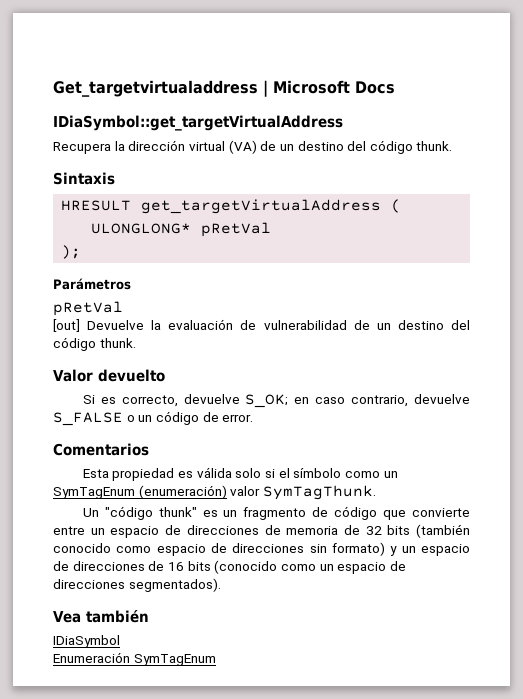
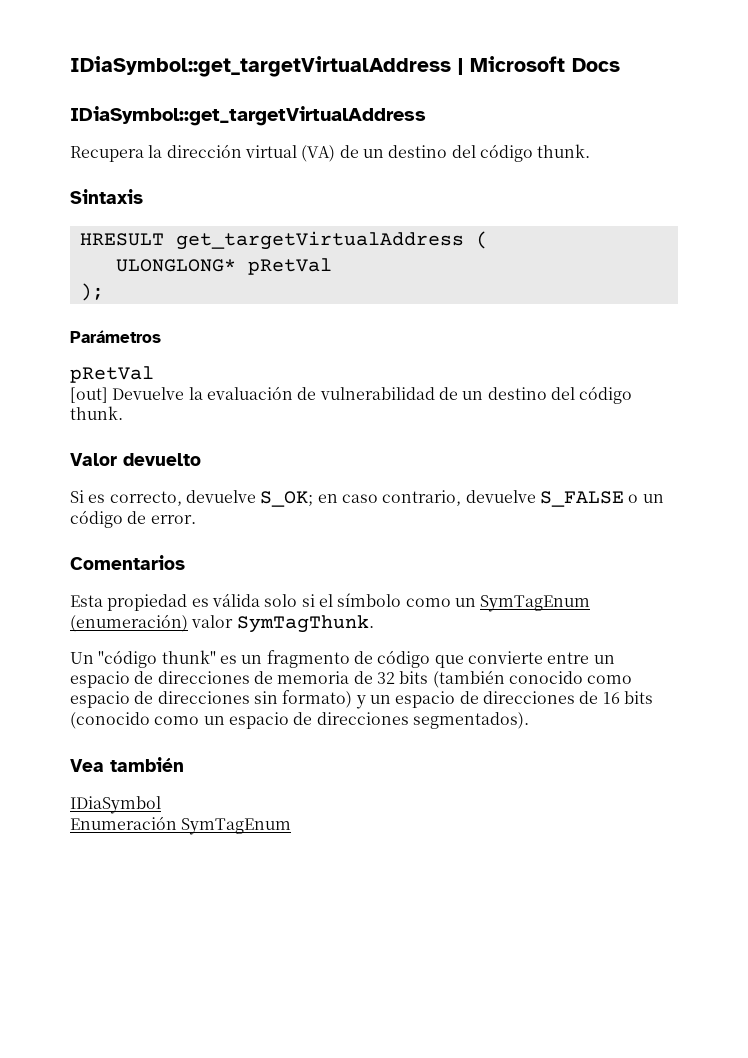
- Get_targetvirtualaddress | Microsoft Docs
+ IDiaSymbol::get_targetVirtualAddress | Microsoft Docs

